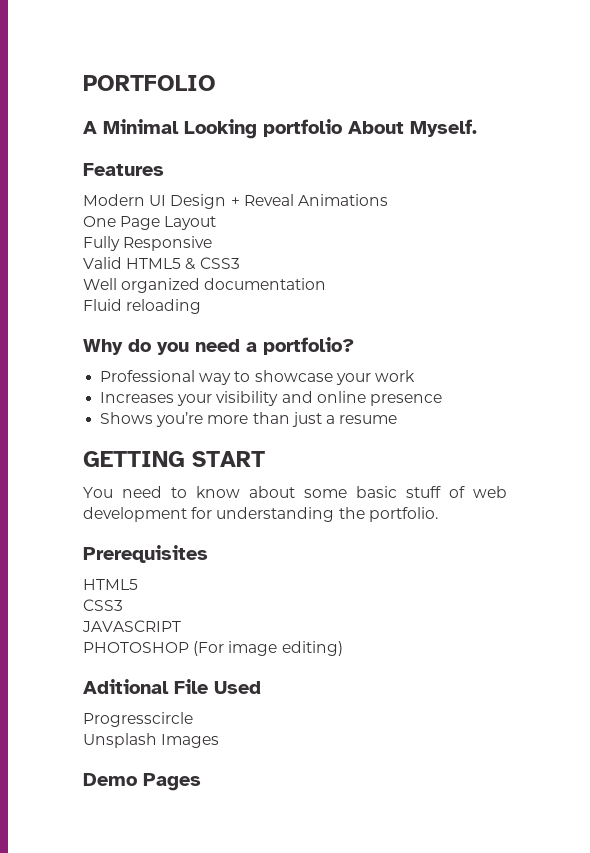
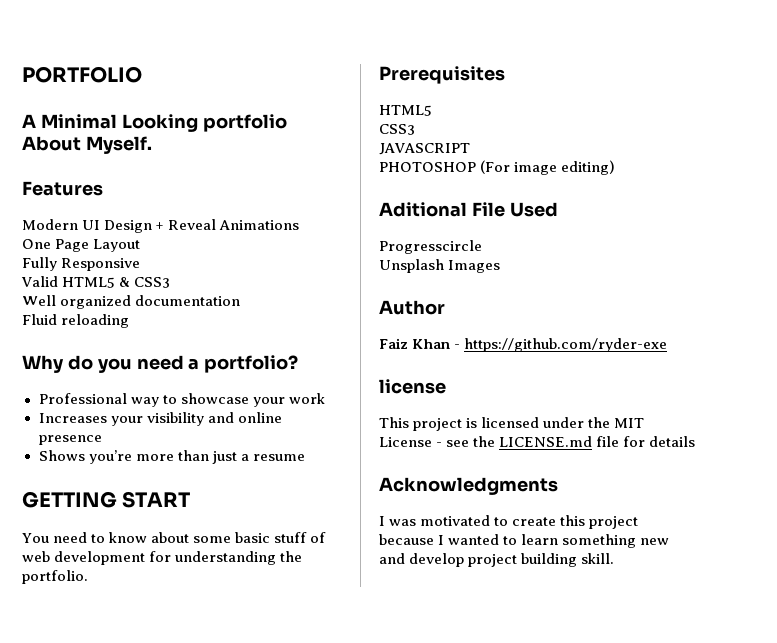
- Demo Pages
+ Author
+ Faiz Khan - https://github.com/ryder-exe
+ license
+ This project is licensed under the MIT License - see the LICENSE.md file for details
+ Acknowledgments
+ I was motivated to create this project because I wanted to learn something new and develop project building skill.

